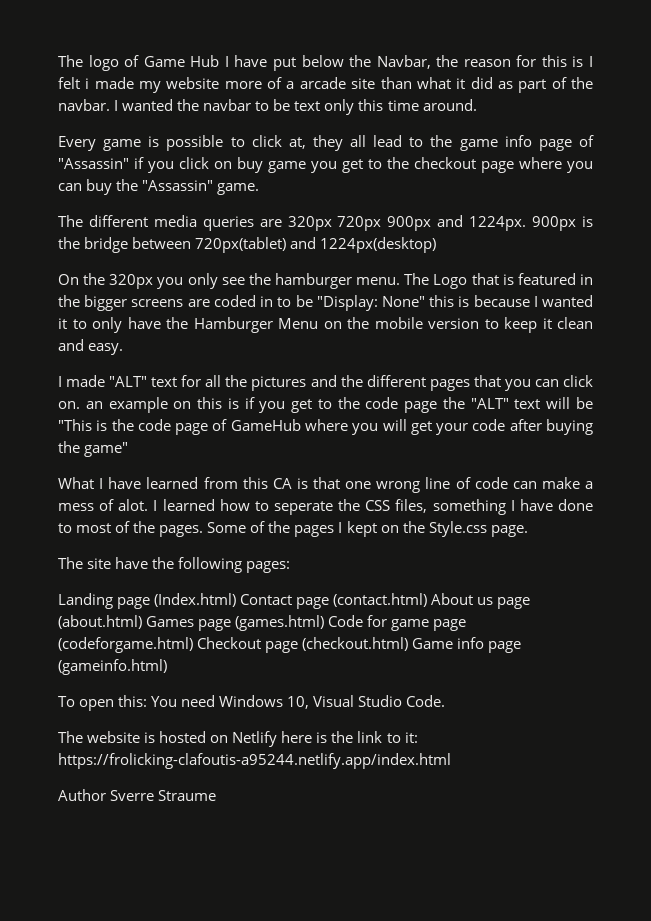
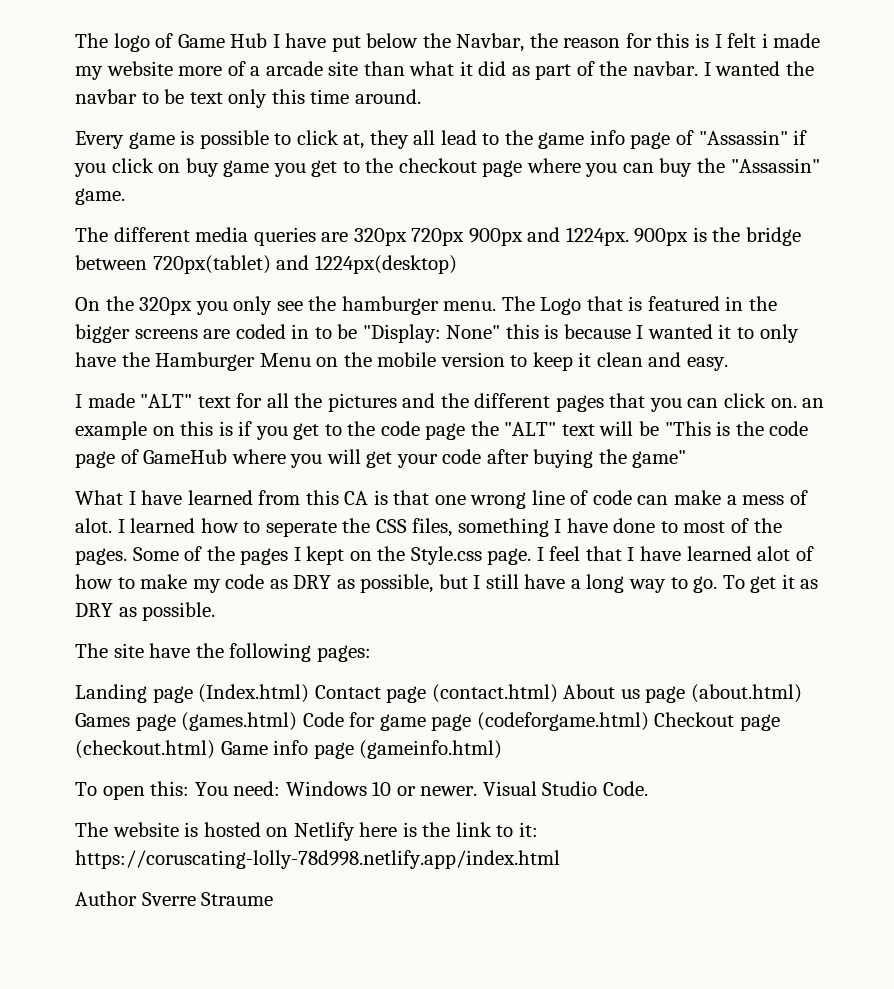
+ I feel that I have learned alot of how to make my code as DRY as possible, but I still have a long way to go. To get it as DRY as possible.
- To open this: You need Windows 10, Visual Studio Code.
+ To open this: You need: Windows 10 or newer. Visual Studio Code.
- The website is hosted on Netlify here is the link to it: https://frolicking-clafoutis-a95244.netlify.app/index.html
+ The website is hosted on Netlify here is the link to it: https://coruscating-lolly-78d998.netlify.app/index.html

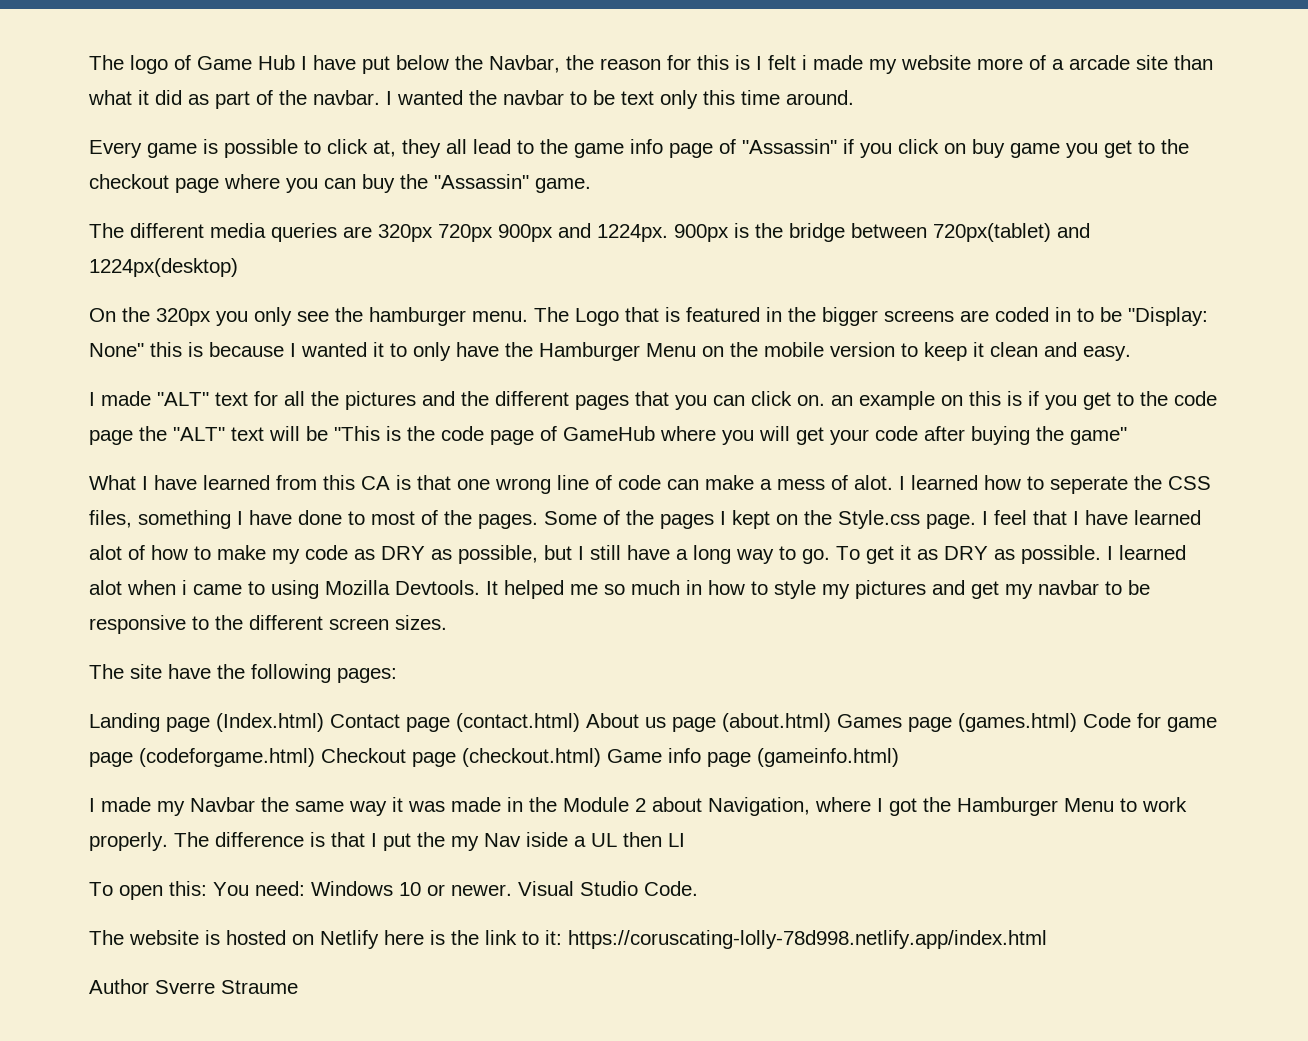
+ I learned alot when i came to using Mozilla Devtools. It helped me so much in how to style my pictures and get my navbar to be responsive to the different screen sizes.
+ I made my Navbar the same way it was made in the Module 2 about Navigation, where I got the Hamburger Menu to work properly. The difference is that I put the my Nav iside a UL then LI

